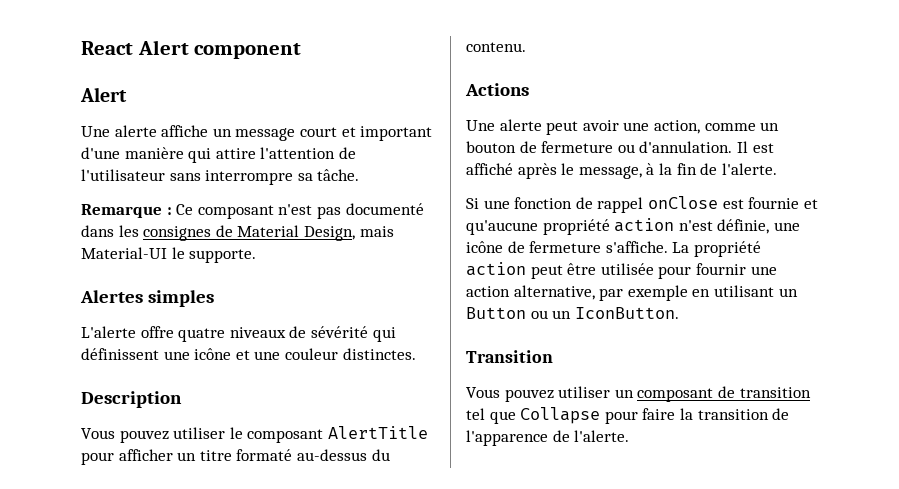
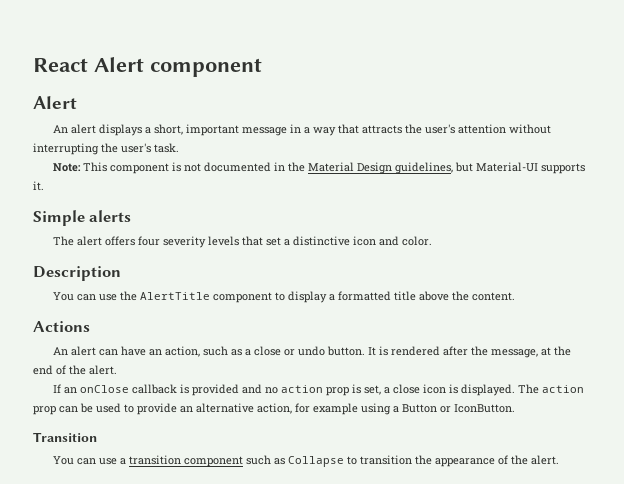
- Une alerte affiche un message court et important d'une manière qui attire l'attention de l'utilisateur sans interrompre sa tâche.
- Remarque : Ce composant n'est pas documenté dans les consignes de Material Design, mais Material-UI le supporte.
- Alertes simples
- L'alerte offre quatre niveaux de sévérité qui définissent une icône et une couleur distinctes.
+ An alert displays a short, important message in a way that attracts the user's attention without interrupting the user's task.
+ Note: This component is not documented in the Material Design guidelines, but Material-UI supports it.
+ Simple alerts
+ The alert offers four severity levels that set a distinctive icon and color.
  Description
- Vous pouvez utiliser le composant AlertTitle pour afficher un titre formaté au-dessus du contenu.
+ You can use the AlertTitle component to display a formatted title above the content.
  Actions
- Une alerte peut avoir une action, comme un bouton de fermeture ou d'annulation. Il est affiché après le message, à la fin de l'alerte.
- Si une fonction de rappel onClose est fournie et qu'aucune propriété action n'est définie, une icône de fermeture s'affiche. La propriété action peut être utilisée pour fournir une action alternative, par exemple en utilisant un Button ou un IconButton.
+ An alert can have an action, such as a close or undo button. It is rendered after the message, at the end of the alert.
+ If an onClose callback is provided and no action prop is set, a close icon is displayed. The action prop can be used to provide an alternative action, for example using a Button or IconButton.
  Transition
- Vous pouvez utiliser un composant de transition tel que Collapse pour faire la transition de l'apparence de l'alerte.
+ You can use a transition component such as Collapse to transition the appearance of the alert.

